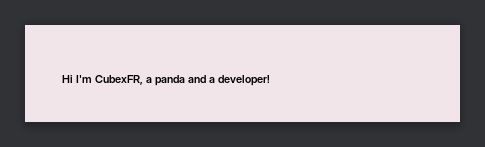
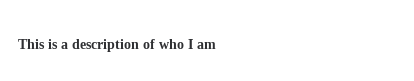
- Hi I'm CubexFR, a panda and a developer!
+ This is a description of who I am

